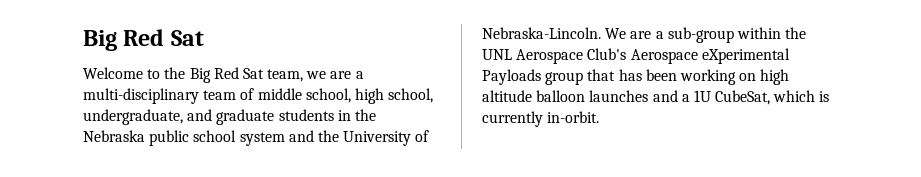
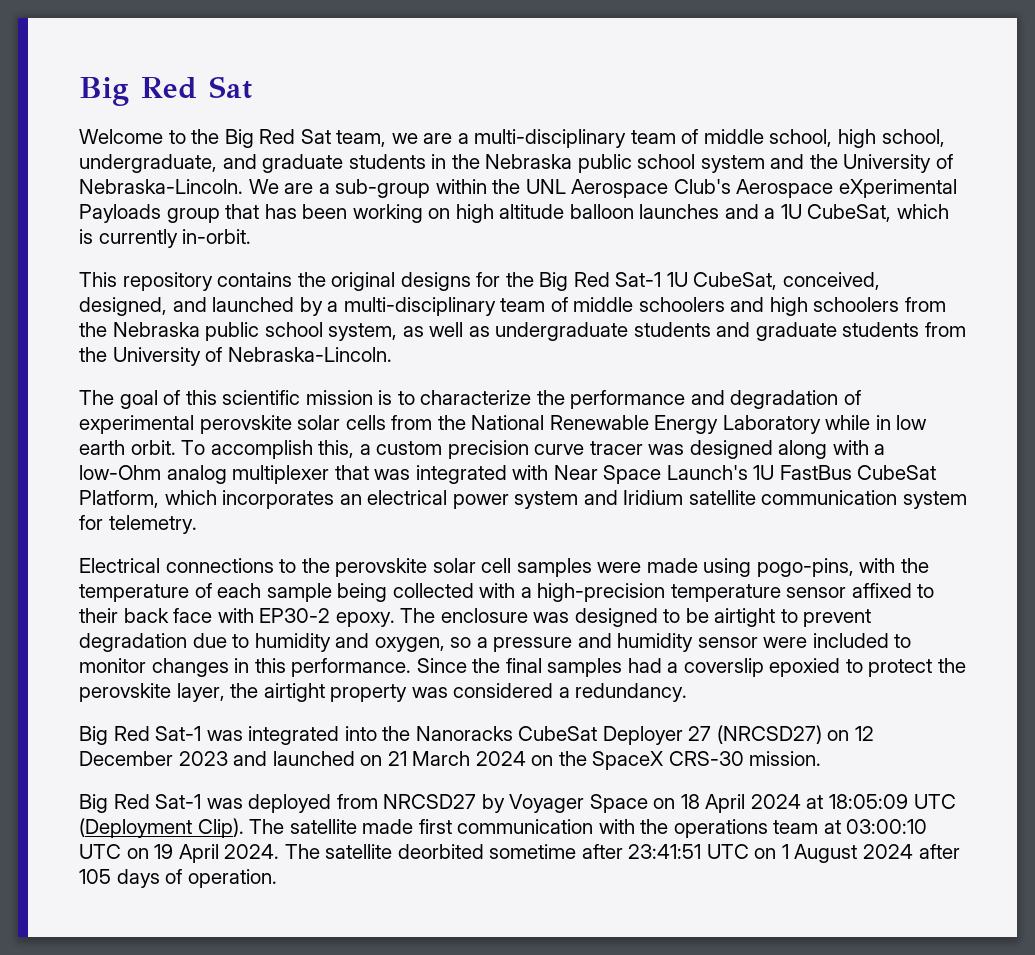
+ This repository contains the original designs for the Big Red Sat-1 1U CubeSat, conceived, designed, and launched by a multi-disciplinary team of middle schoolers and high schoolers from the Nebraska public school system, as well as undergraduate students and graduate students from the University of Nebraska-Lincoln.
+ The goal of this scientific mission is to characterize the performance and degradation of experimental perovskite solar cells from the National Renewable Energy Laboratory while in low earth orbit. To accomplish this, a custom precision curve tracer was designed along with a low-Ohm analog multiplexer that was integrated with Near Space Launch's 1U FastBus CubeSat Platform, which incorporates an electrical power system and Iridium satellite communication system for telemetry.
+ Electrical connections to the perovskite solar cell samples were made using pogo-pins, with the temperature of each sample being collected with a high-precision temperature sensor affixed to their back face with EP30-2 epoxy. The enclosure was designed to be airtight to prevent degradation due to humidity and oxygen, so a pressure and humidity sensor were included to monitor changes in this performance. Since the final samples had a coverslip epoxied to protect the perovskite layer, the airtight property was considered a redundancy.
+ Big Red Sat-1 was integrated into the Nanoracks CubeSat Deployer 27 (NRCSD27) on 12 December 2023 and launched on 21 March 2024 on the SpaceX CRS-30 mission.
+ Big Red Sat-1 was deployed from NRCSD27 by Voyager Space on 18 April 2024 at 18:05:09 UTC (Deployment Clip). The satellite made first communication with the operations team at 03:00:10 UTC on 19 April 2024. The satellite deorbited sometime after 23:41:51 UTC on 1 August 2024 after 105 days of operation.

